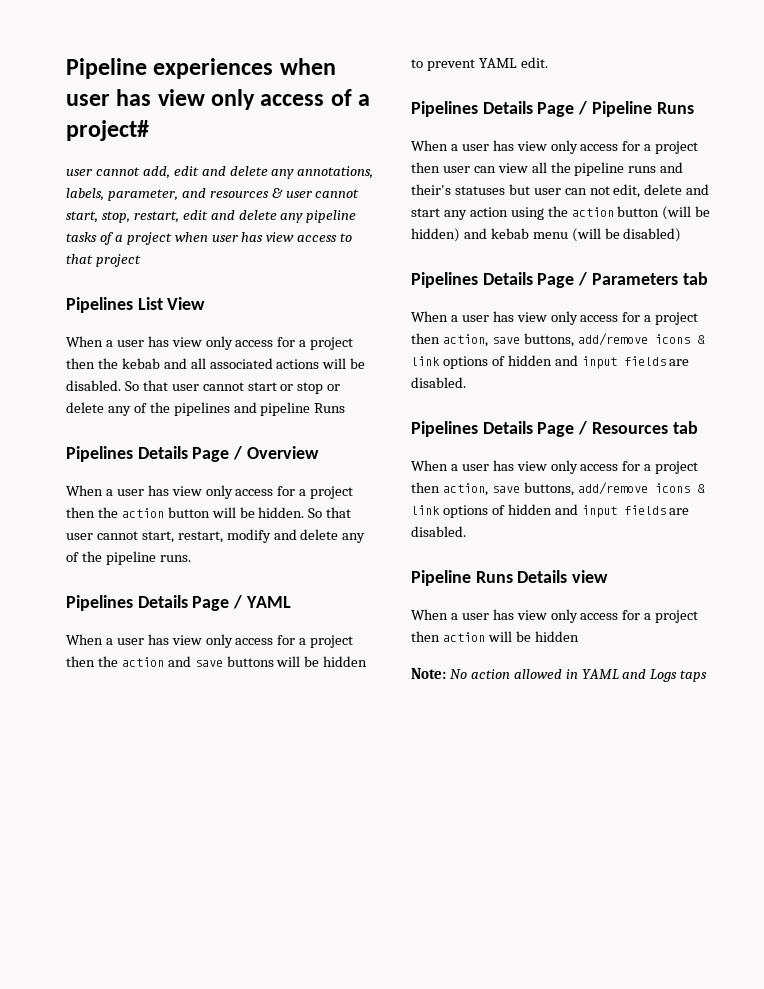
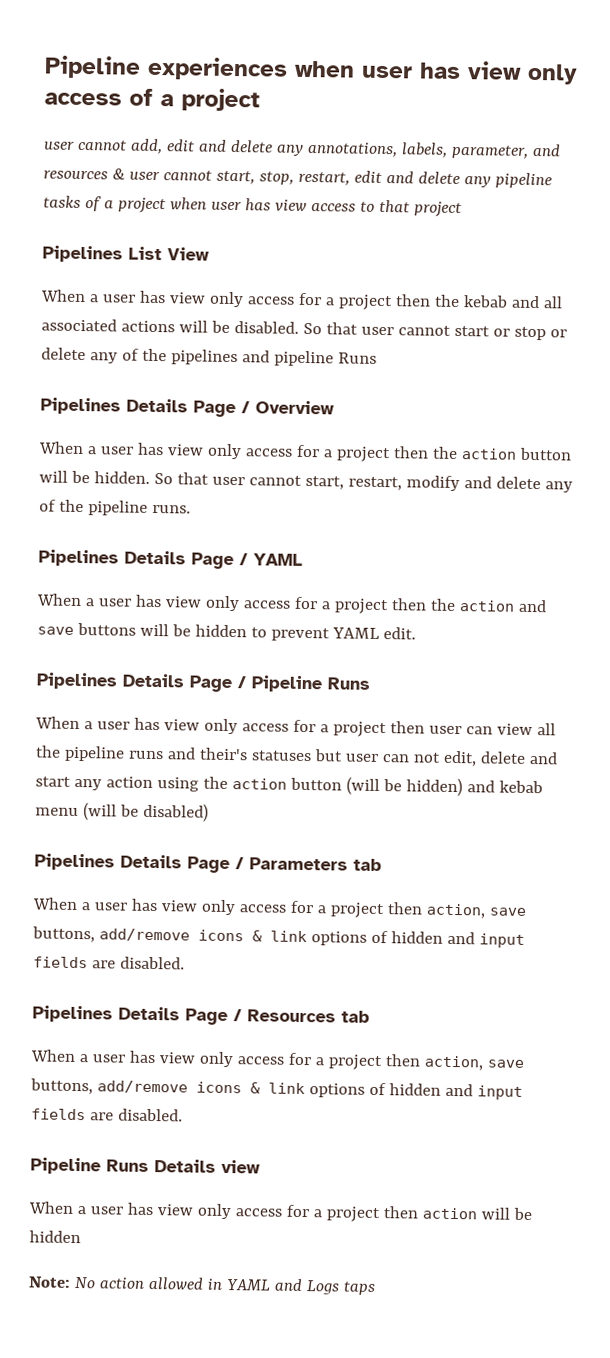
- Pipeline experiences when user has view only access of a project#
+ Pipeline experiences when user has view only access of a project

